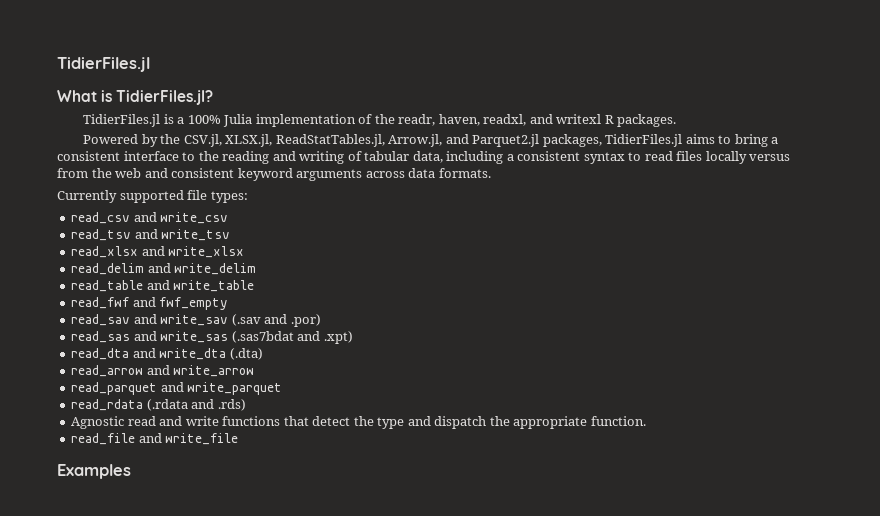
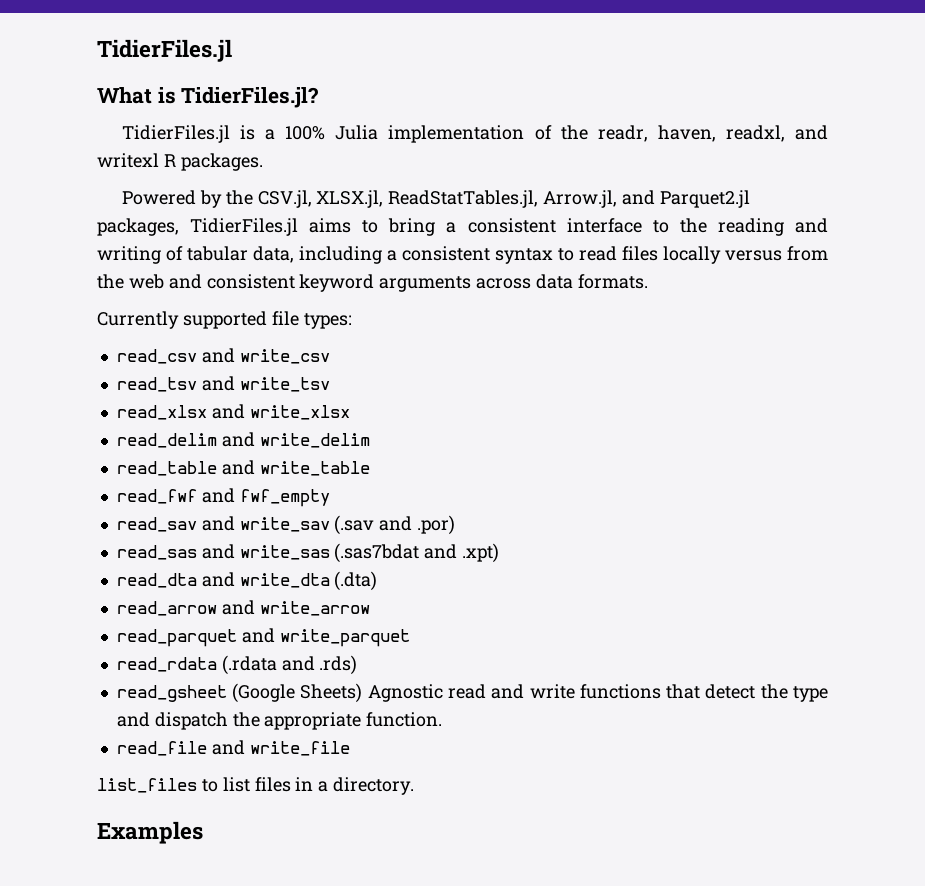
- Agnostic read and write functions that detect the type and dispatch the appropriate function.
+ read_gsheet (Google Sheets) Agnostic read and write functions that detect the type and dispatch the appropriate function.
+ list_files to list files in a directory.

